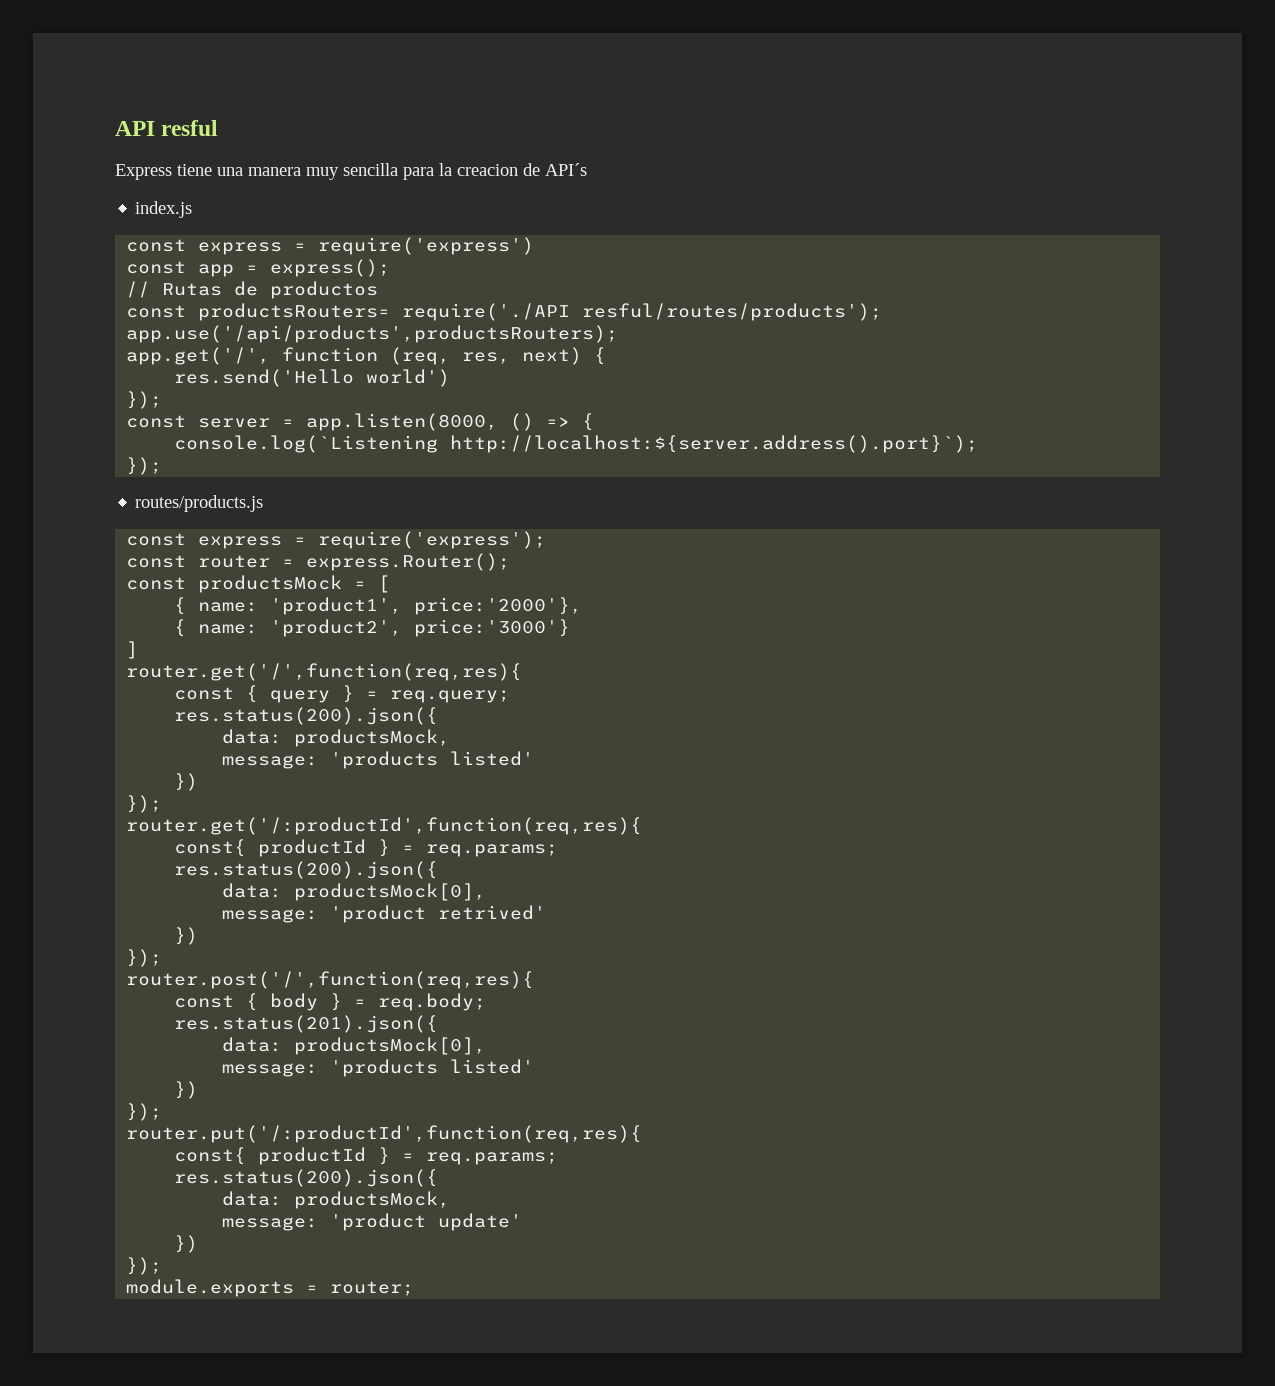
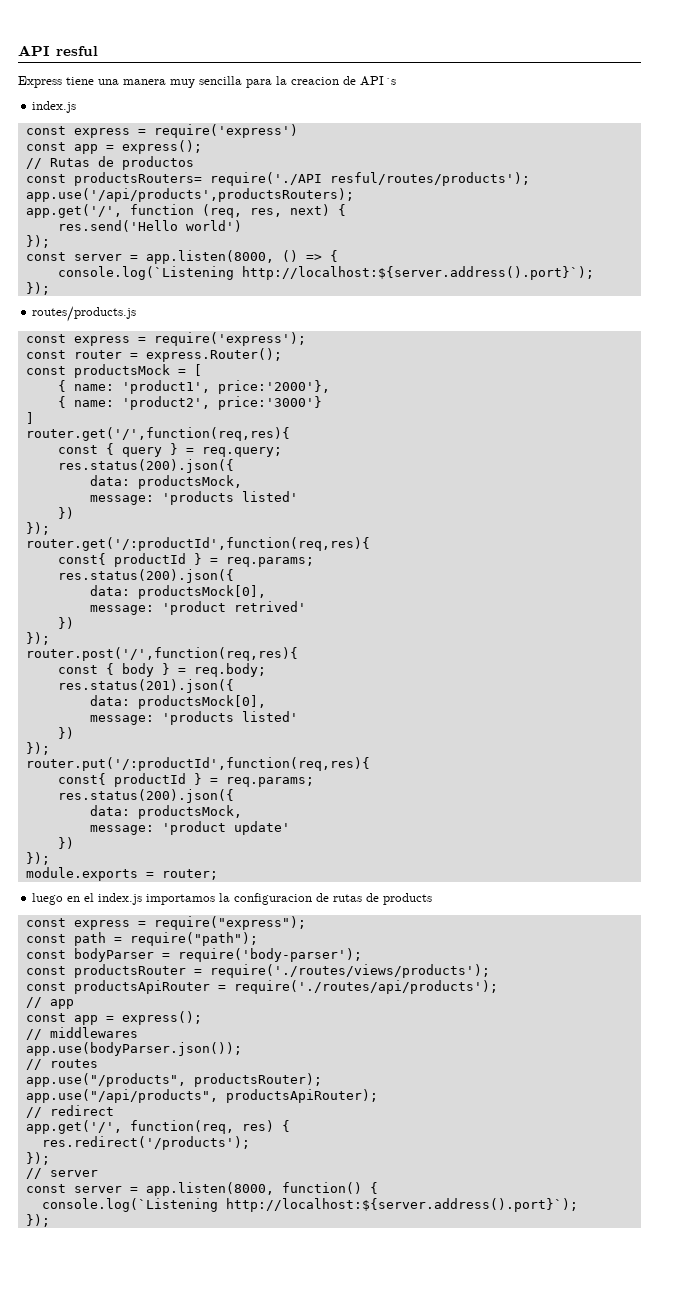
+ luego en el index.js importamos la configuracion de rutas de products
+ const express = require("express");
+ const path = require("path");
+ const bodyParser = require('body-parser');
+ const productsRouter = require('./routes/views/products');
+ const productsApiRouter = require('./routes/api/products');
+ // app
+ const app = express();
+ // middlewares
+ app.use(bodyParser.json());
+ // routes
+ app.use("/products", productsRouter);
+ app.use("/api/products", productsApiRouter);
+ // redirect
+ app.get('/', function(req, res) {
+ res.redirect('/products');
+ });
+ // server
+ const server = app.listen(8000, function() {
+ console.log(`Listening http://localhost:${server.address().port}`);
+ });

